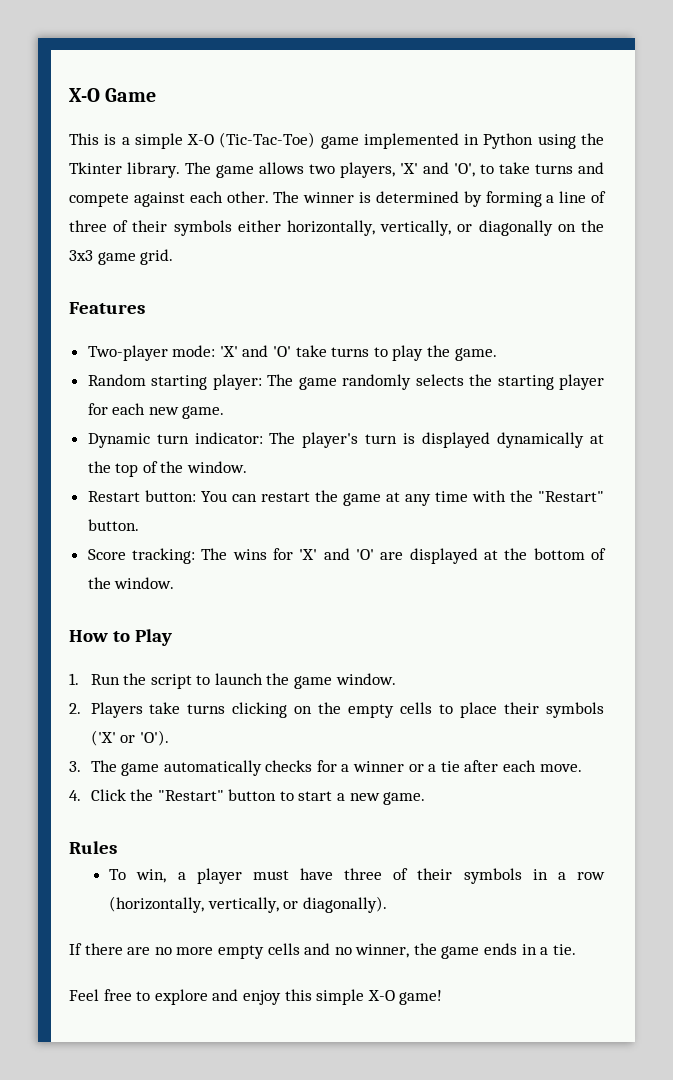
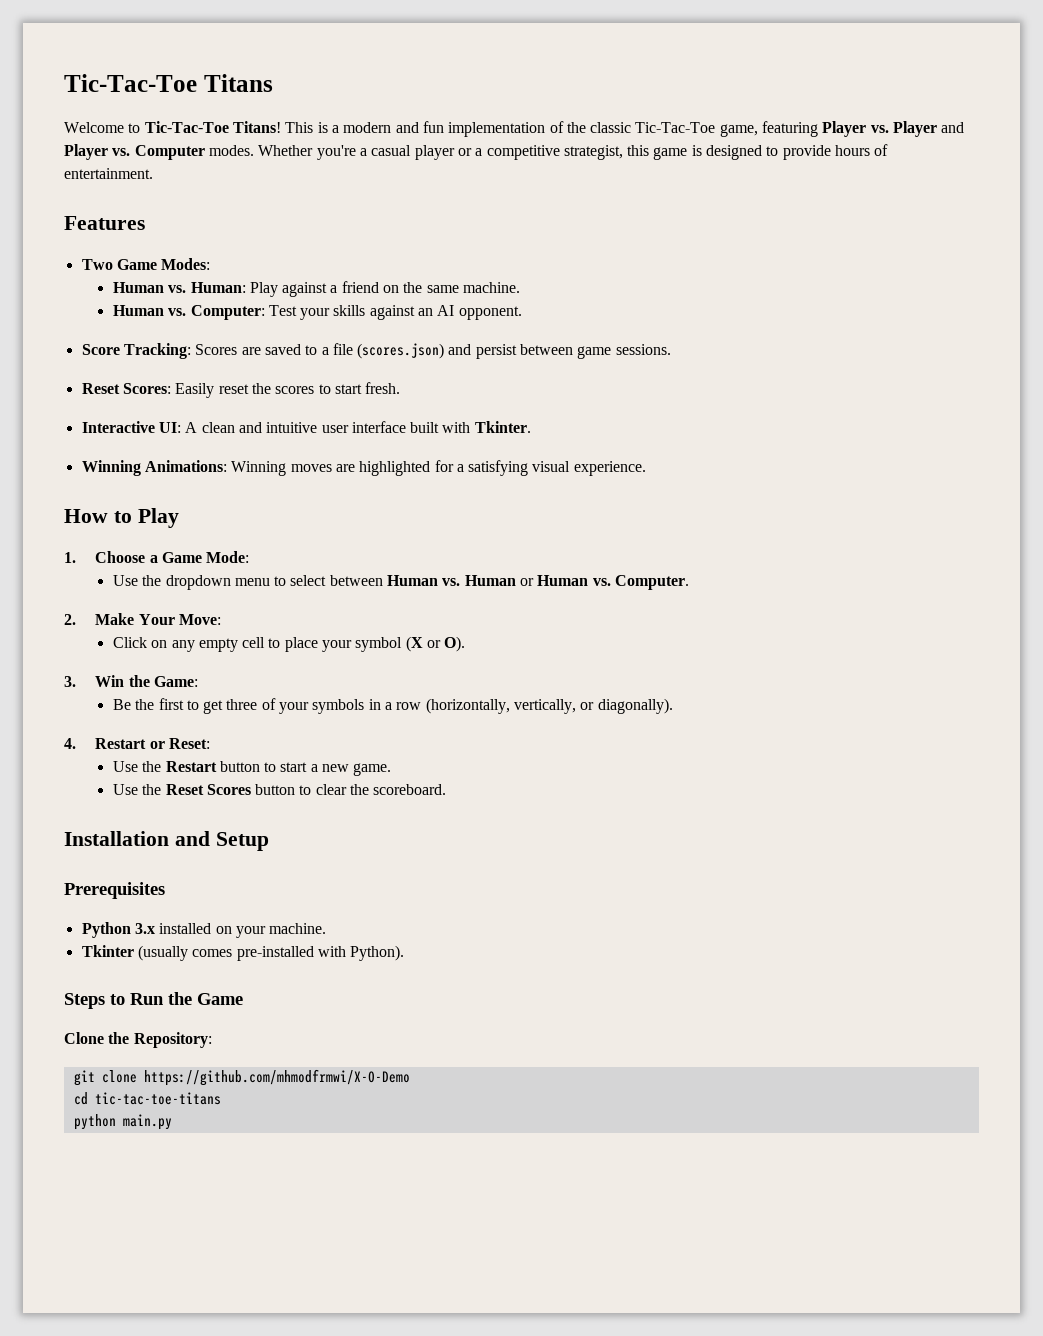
- X-O Game
- This is a simple X-O (Tic-Tac-Toe) game implemented in Python using the Tkinter library. The game allows two players, 'X' and 'O', to take turns and compete against each other. The winner is determined by forming a line of three of their symbols either horizontally, vertically, or diagonally on the 3x3 game grid.
+ Tic-Tac-Toe Titans
+ Welcome to Tic-Tac-Toe Titans! This is a modern and fun implementation of the classic Tic-Tac-Toe game, featuring Player vs. Player and Player vs. Computer modes. Whether you're a casual player or a competitive strategist, this game is designed to provide hours of entertainment.
  Features
- Two-player mode: 'X' and 'O' take turns to play the game.
- Random starting player: The game randomly selects the starting player for each new game.
- Dynamic turn indicator: The player's turn is displayed dynamically at the top of the window.
- Restart button: You can restart the game at any time with the "Restart" button.
- Score tracking: The wins for 'X' and 'O' are displayed at the bottom of the window.
+ Two Game Modes:
+ Human vs. Human: Play against a friend on the same machine.
+ Human vs. Computer: Test your skills against an AI opponent.
+ Score Tracking: Scores are saved to a file (scores.json) and persist between game sessions.
+ Reset Scores: Easily reset the scores to start fresh.
+ Interactive UI: A clean and intuitive user interface built with Tkinter.
+ Winning Animations: Winning moves are highlighted for a satisfying visual experience.
  How to Play
- 1. Run the script to launch the game window.
- 2. Players take turns clicking on the empty cells to place their symbols ('X' or 'O').
- 3. The game automatically checks for a winner or a tie after each move.
- 4. Click the "Restart" button to start a new game.
- Rules
- To win, a player must have three of their symbols in a row (horizontally, vertically, or diagonally).
+ 1. Choose a Game Mode:
+ Use the dropdown menu to select between Human vs. Human or Human vs. Computer.
+ 2. Make Your Move:
+ Click on any empty cell to place your symbol (X or O).
+ 3. Win the Game:
+ Be the first to get three of your symbols in a row (horizontally, vertically, or diagonally).
- If there are no more empty cells and no winner, the game ends in a tie.
- Feel free to explore and enjoy this simple X-O game!
+ 4. Restart or Reset:
+ Use the Restart button to start a new game.
+ Use the Reset Scores button to clear the scoreboard.
+ Installation and Setup
+ Prerequisites
+ Python 3.x installed on your machine.
+ Tkinter (usually comes pre-installed with Python).
+ Steps to Run the Game
+ Clone the Repository:
+ git clone https://github.com/mhmodfrmwi/X-O-Demo
+ cd tic-tac-toe-titans
+ python main.py

